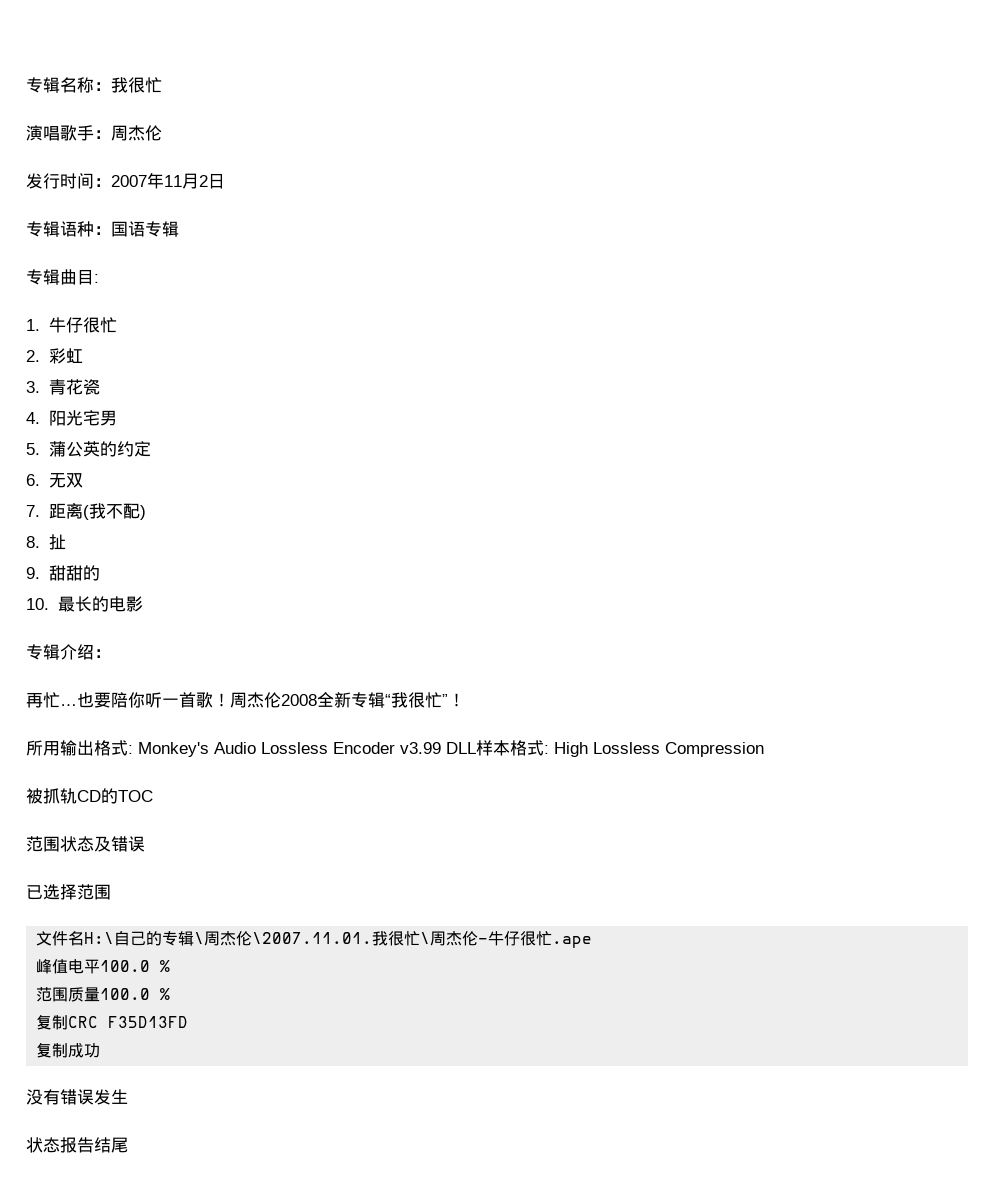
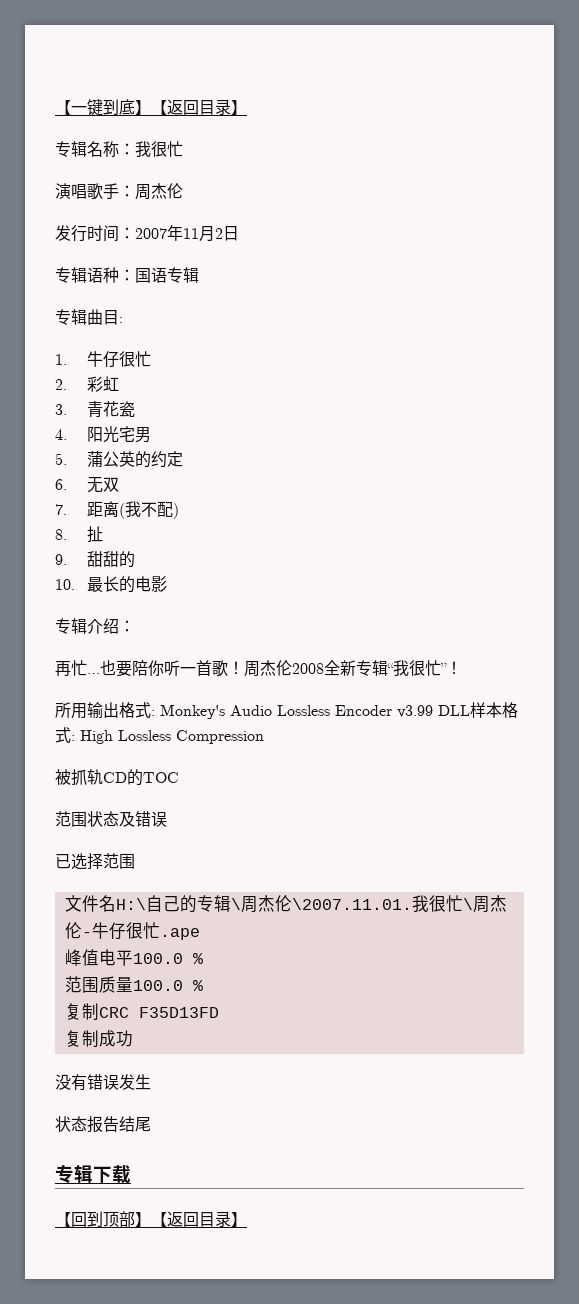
+ 【一键到底】【返回目录】
+ 专辑下载
+ 【回到顶部】【返回目录】

